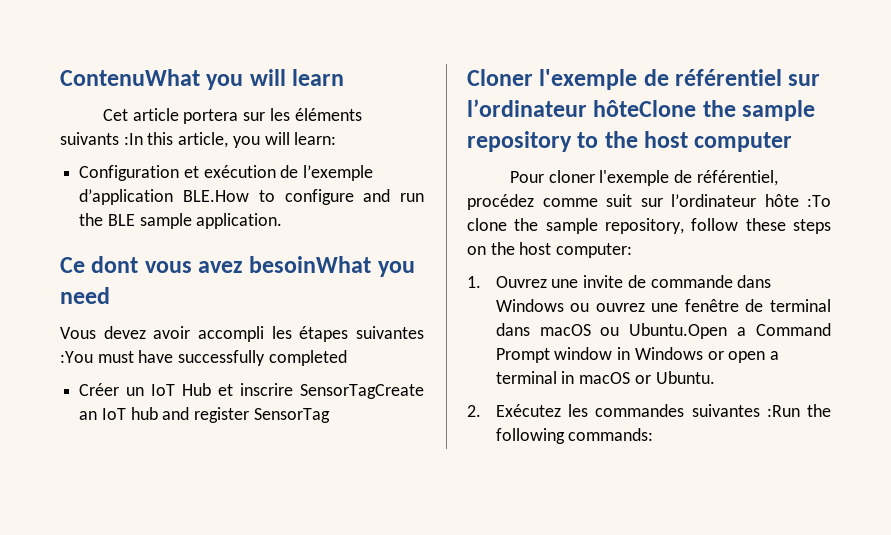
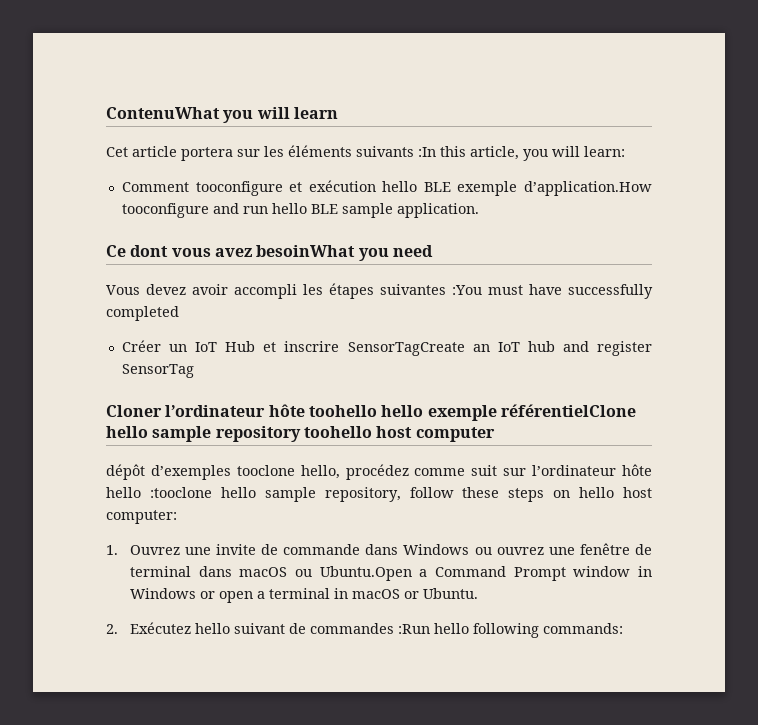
- Configuration et exécution de l’exemple d’application BLE.How to configure and run the BLE sample application.
+ Comment tooconfigure et exécution hello BLE exemple d’application.How tooconfigure and run hello BLE sample application.
- Cloner l'exemple de référentiel sur l’ordinateur hôteClone the sample repository to the host computer
- Pour cloner l'exemple de référentiel, procédez comme suit sur l’ordinateur hôte :To clone the sample repository, follow these steps on the host computer:
+ Cloner l’ordinateur hôte toohello hello exemple référentielClone hello sample repository toohello host computer
+ dépôt d’exemples tooclone hello, procédez comme suit sur l’ordinateur hôte hello :tooclone hello sample repository, follow these steps on hello host computer:
- 2. Exécutez les commandes suivantes :Run the following commands:
+ 2. Exécutez hello suivant de commandes :Run hello following commands:

